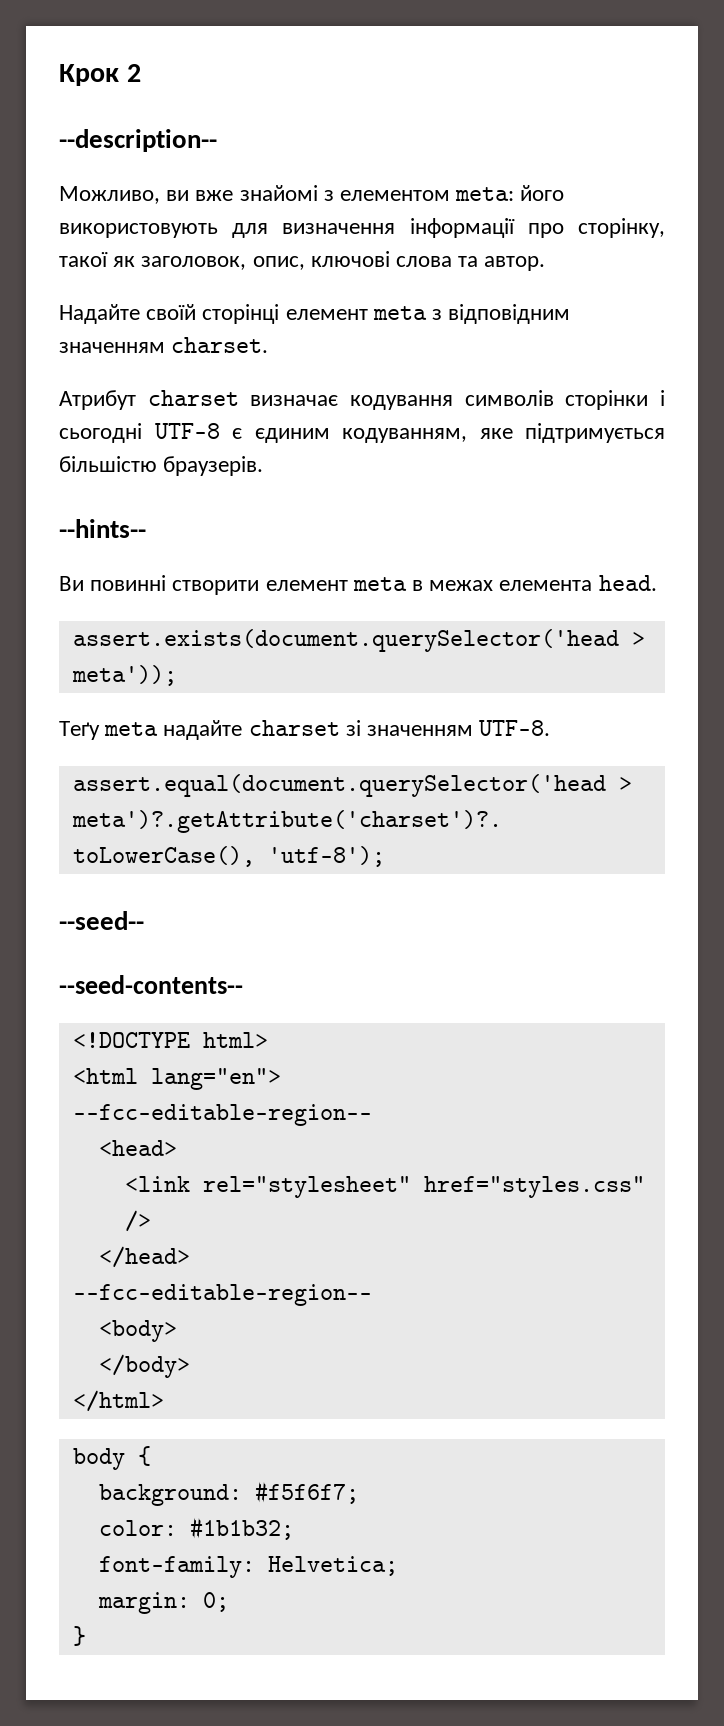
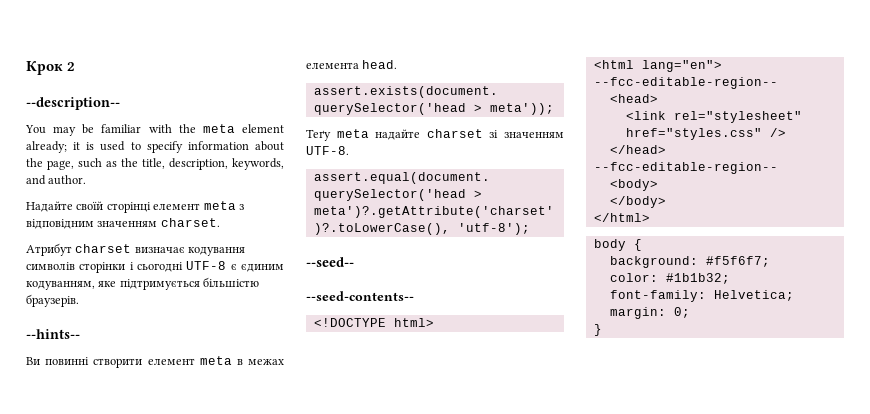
- Можливо, ви вже знайомі з елементом meta: його використовують для визначення інформації про сторінку, такої як заголовок, опис, ключові слова та автор.
+ You may be familiar with the meta element already; it is used to specify information about the page, such as the title, description, keywords, and author.

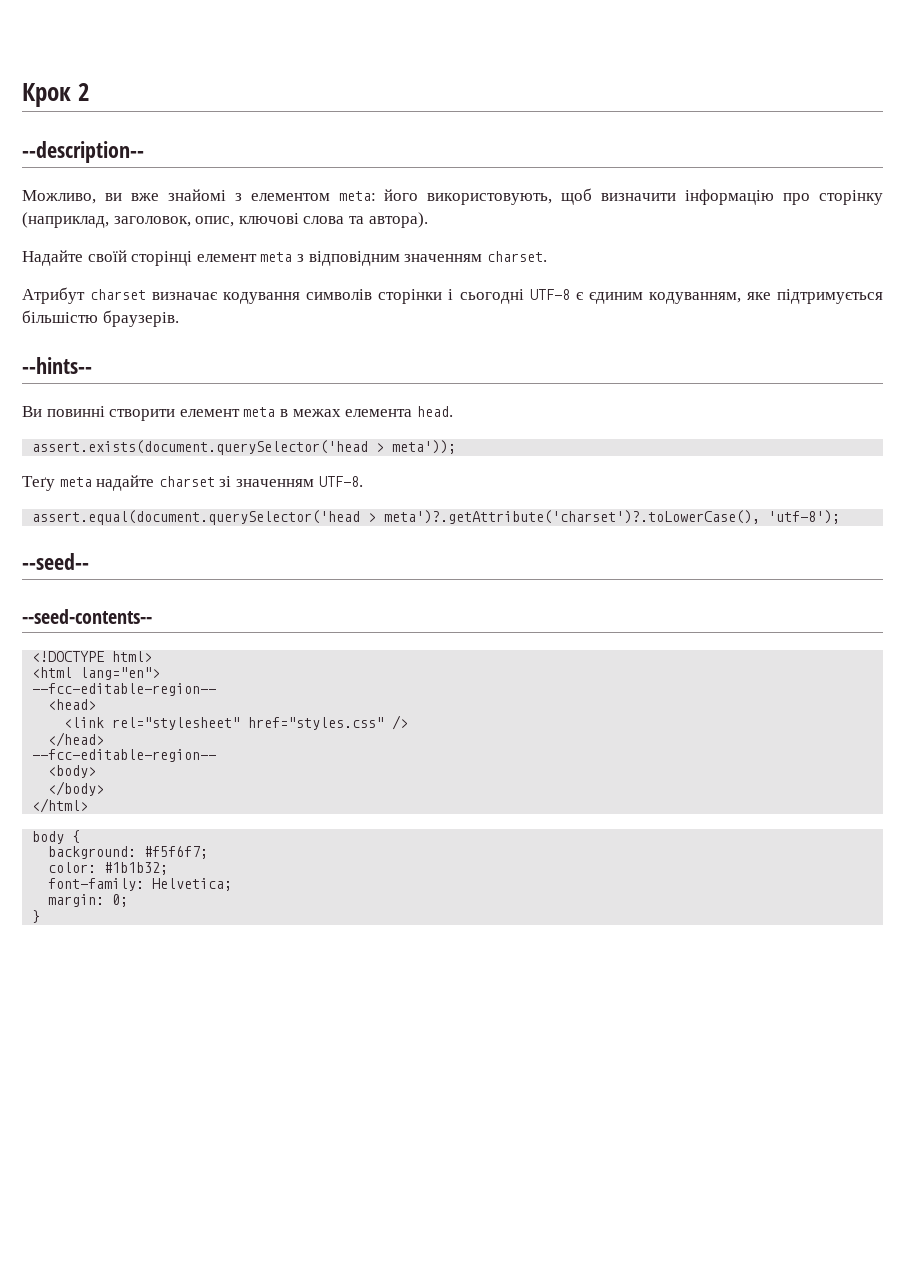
- You may be familiar with the meta element already; it is used to specify information about the page, such as the title, description, keywords, and author.
+ Можливо, ви вже знайомі з елементом meta: його використовують, щоб визначити інформацію про сторінку (наприклад, заголовок, опис, ключові слова та автора).

